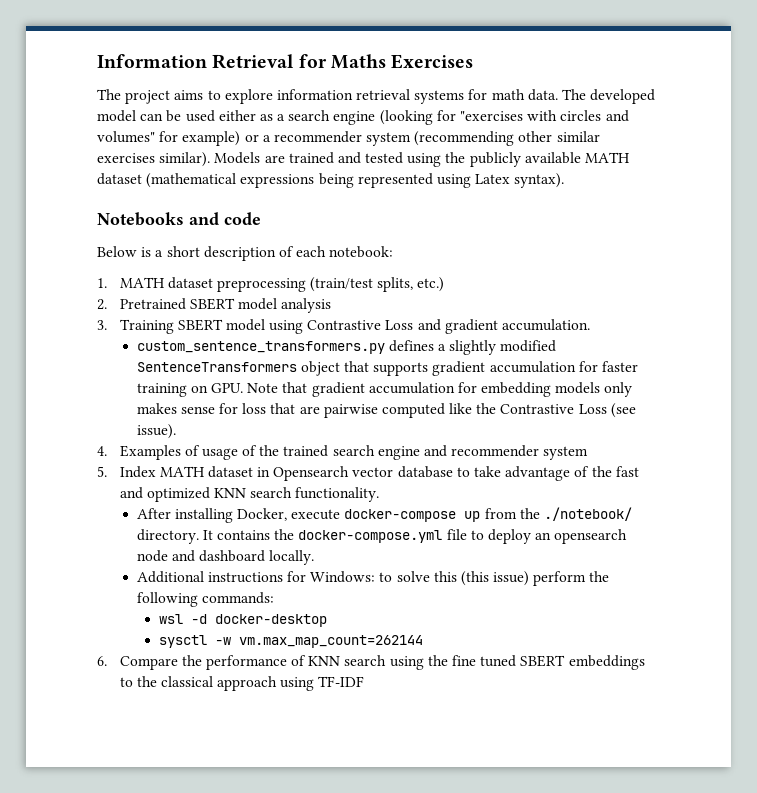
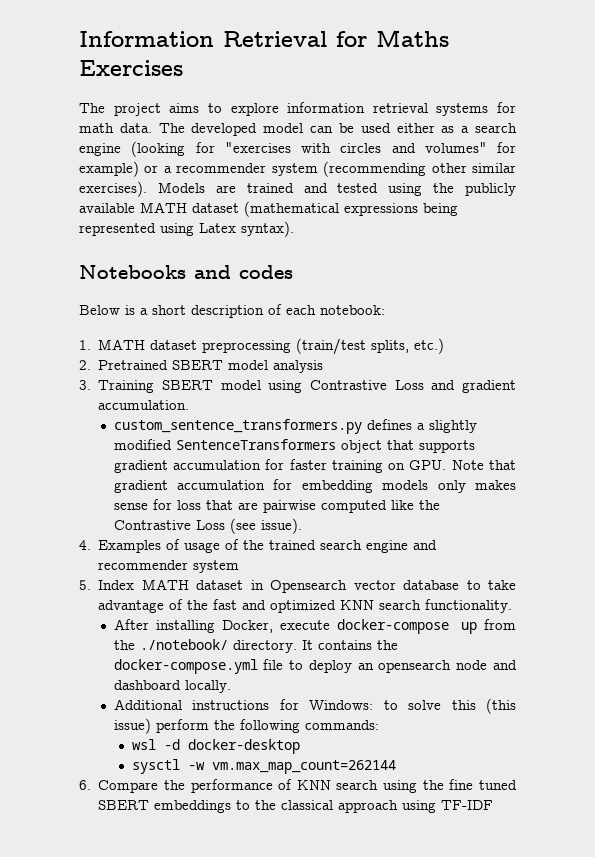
- The developed model can be used either as a search engine (looking for "exercises with circles and volumes" for example) or a recommender system (recommending other similar exercises similar).
+ The developed model can be used either as a search engine (looking for "exercises with circles and volumes" for example) or a recommender system (recommending other similar exercises).
- Notebooks and code
+ Notebooks and codes

